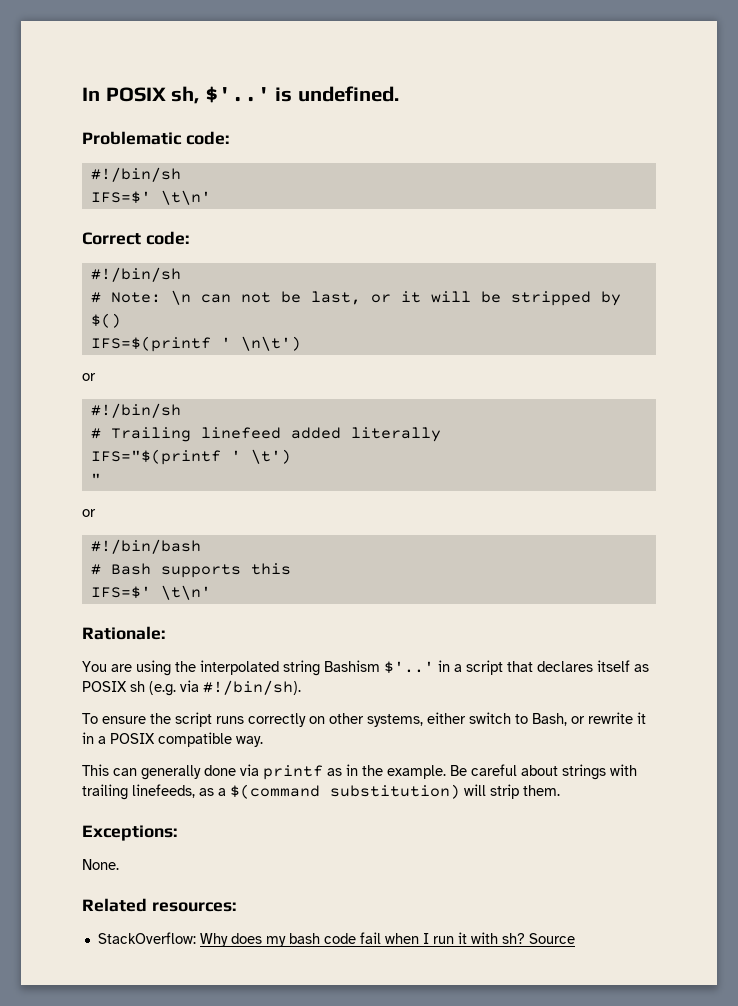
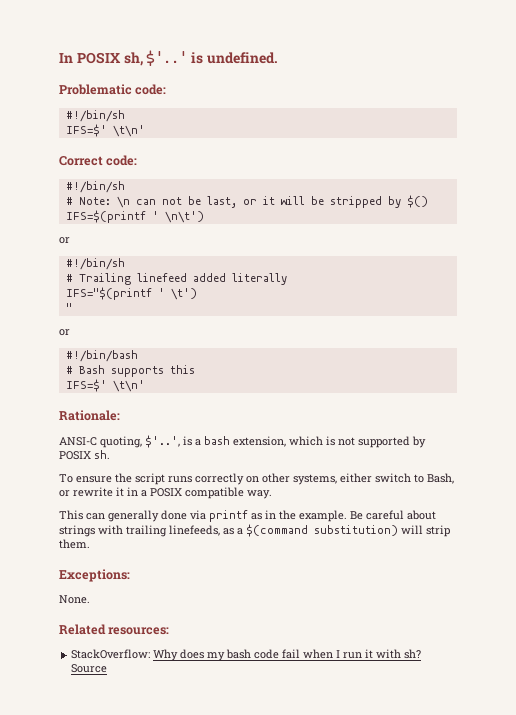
- You are using the interpolated string Bashism $'..' in a script that declares itself as POSIX sh (e.g. via #!/bin/sh).
+ ANSI-C quoting, $'..', is a bash extension, which is not supported by POSIX sh.

